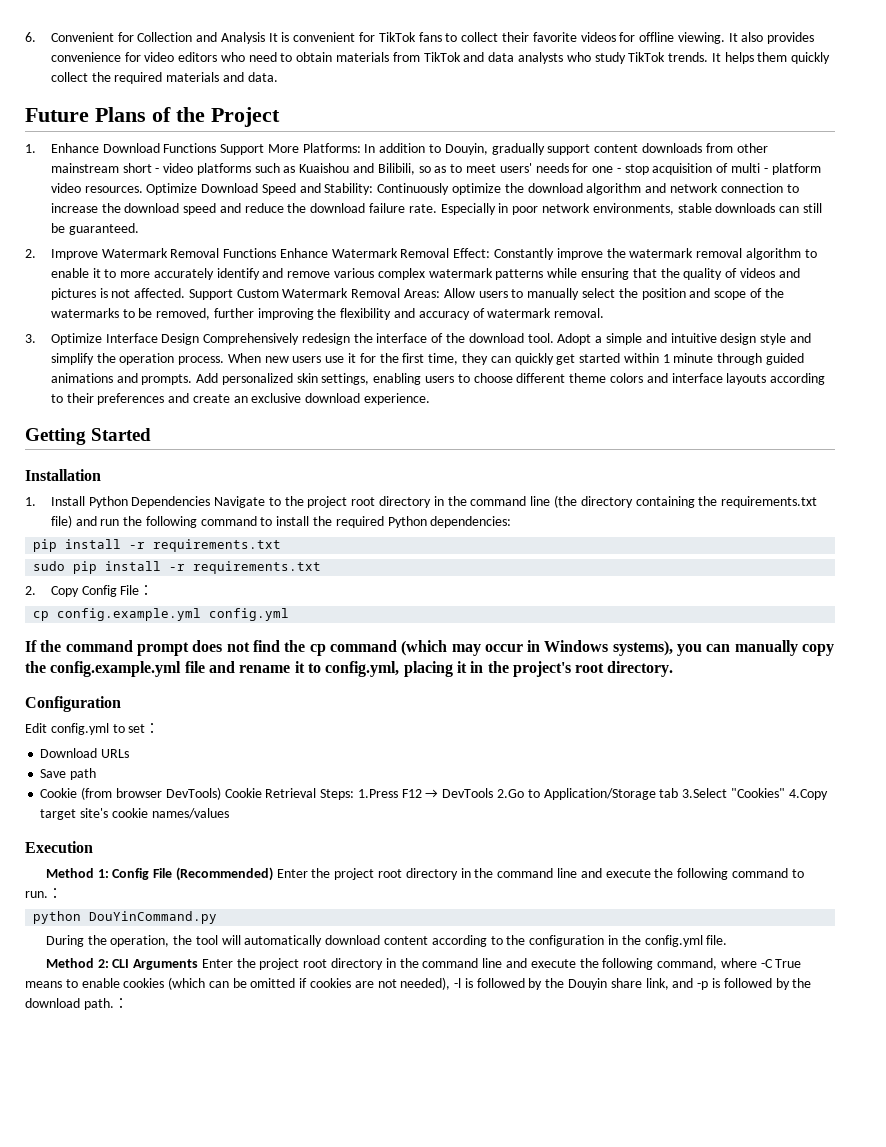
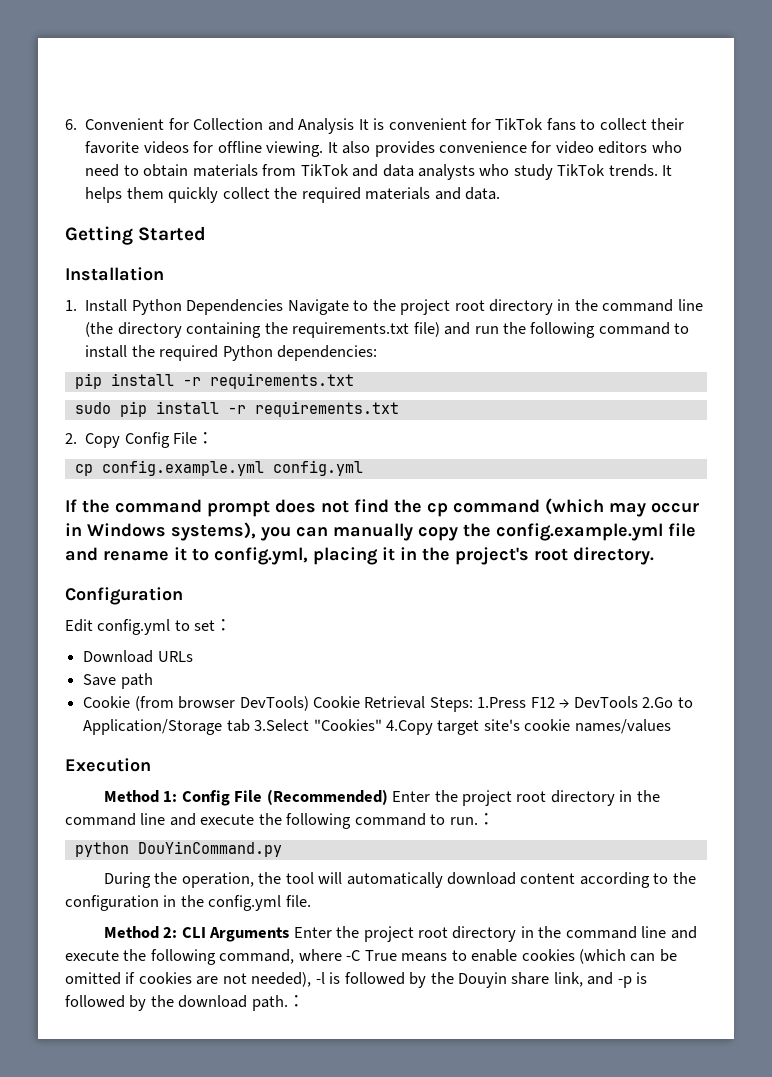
- Future Plans of the Project
- 1. Enhance Download Functions Support More Platforms: In addition to Douyin, gradually support content downloads from other mainstream short - video platforms such as Kuaishou and Bilibili, so as to meet users' needs for one - stop acquisition of multi - platform video resources. Optimize Download Speed and Stability: Continuously optimize the download algorithm and network connection to increase the download speed and reduce the download failure rate. Especially in poor network environments, stable downloads can still be guaranteed.
- 2. Improve Watermark Removal Functions Enhance Watermark Removal Effect: Constantly improve the watermark removal algorithm to enable it to more accurately identify and remove various complex watermark patterns while ensuring that the quality of videos and pictures is not affected. Support Custom Watermark Removal Areas: Allow users to manually select the position and scope of the watermarks to be removed, further improving the flexibility and accuracy of watermark removal.
- 3. Optimize Interface Design Comprehensively redesign the interface of the download tool. Adopt a simple and intuitive design style and simplify the operation process. When new users use it for the first time, they can quickly get started within 1 minute through guided animations and prompts. Add personalized skin settings, enabling users to choose different theme colors and interface layouts according to their preferences and create an exclusive download experience.

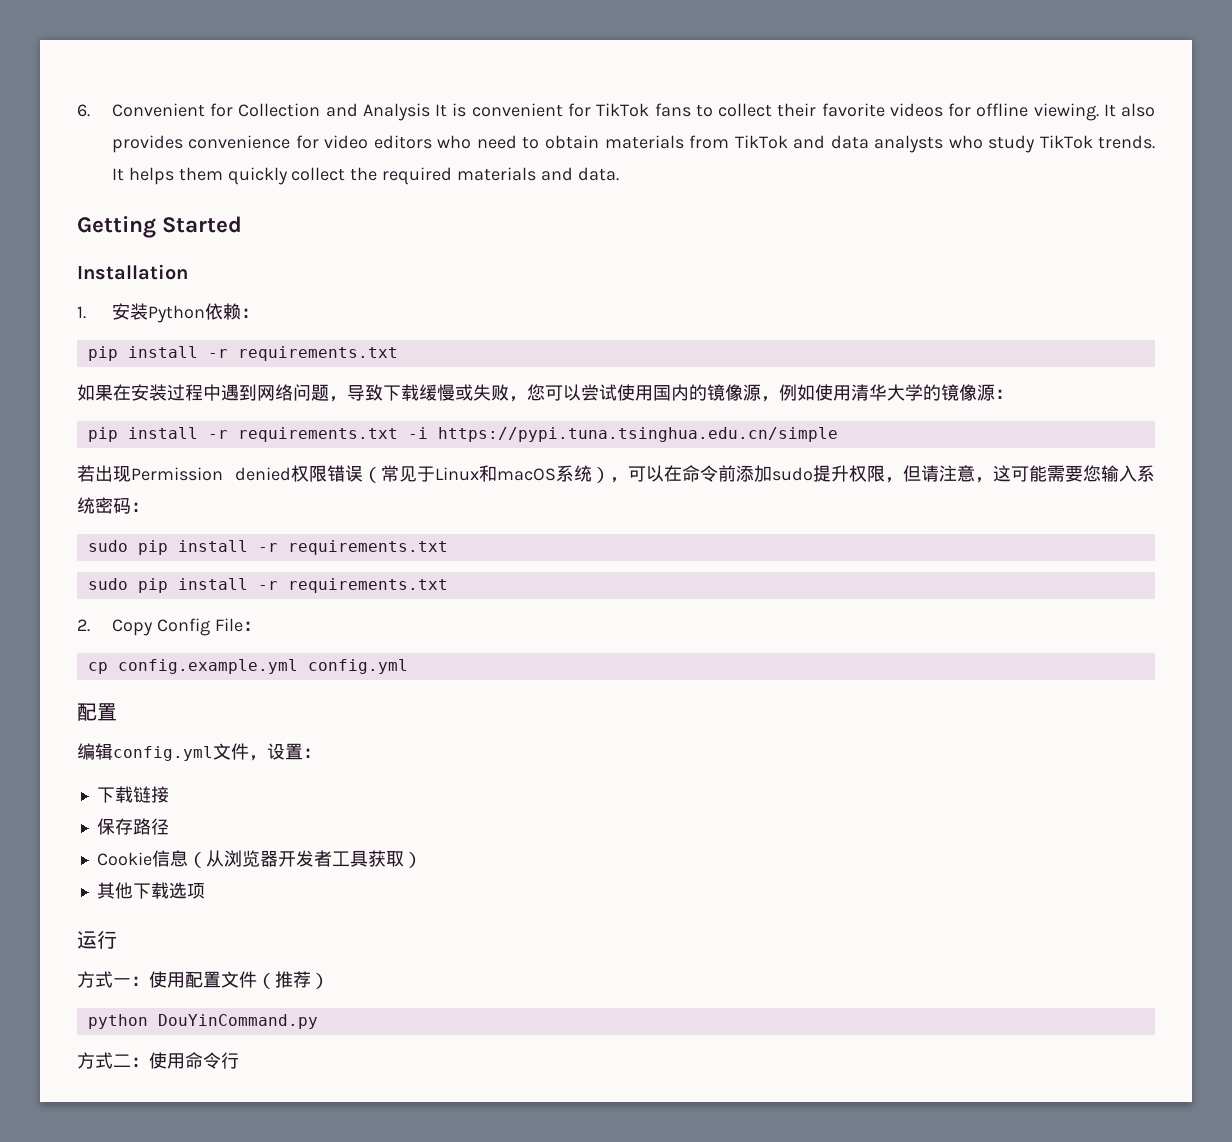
- 1. Install Python Dependencies Navigate to the project root directory in the command line (the directory containing the requirements.txt file) and run the following command to install the required Python dependencies:
+ 1.安装Python依赖：
  pip install -r requirements.txt
+ 如果在安装过程中遇到网络问题，导致下载缓慢或失败，您可以尝试使用国内的镜像源，例如使用清华大学的镜像源：
+ pip install -r requirements.txt -i https://pypi.tuna.tsinghua.edu.cn/simple
+ 若出现Permission denied权限错误（常见于Linux和macOS系统），可以在命令前添加sudo提升权限，但请注意，这可能需要您输入系统密码：
+ sudo pip install -r requirements.txt
  cp config.example.yml config.yml
- If the command prompt does not find the cp command (which may occur in Windows systems), you can manually copy the config.example.yml file and rename it to config.yml, placing it in the project's root directory.
- Configuration
- Edit config.yml to set：
- Download URLs
- Save path
- Cookie (from browser DevTools) Cookie Retrieval Steps: 1.Press F12 → DevTools 2.Go to Application/Storage tab 3.Select "Cookies" 4.Copy target site's cookie names/values
- Execution
- Method 1: Config File (Recommended) Enter the project root directory in the command line and execute the following command to run.：
+ 配置
+ 编辑config.yml文件，设置：
+ 下载链接
+ 保存路径
+ Cookie信息（从浏览器开发者工具获取）
+ 其他下载选项
+ 运行
+ 方式一：使用配置文件（推荐）
  python DouYinCommand.py
- During the operation, the tool will automatically download content according to the configuration in the config.yml file.
- Method 2: CLI Arguments Enter the project root directory in the command line and execute the following command, where -C True means to enable cookies (which can be omitted if cookies are not needed), -l is followed by the Douyin share link, and -p is followed by the download path.：
+ 方式二：使用命令行

